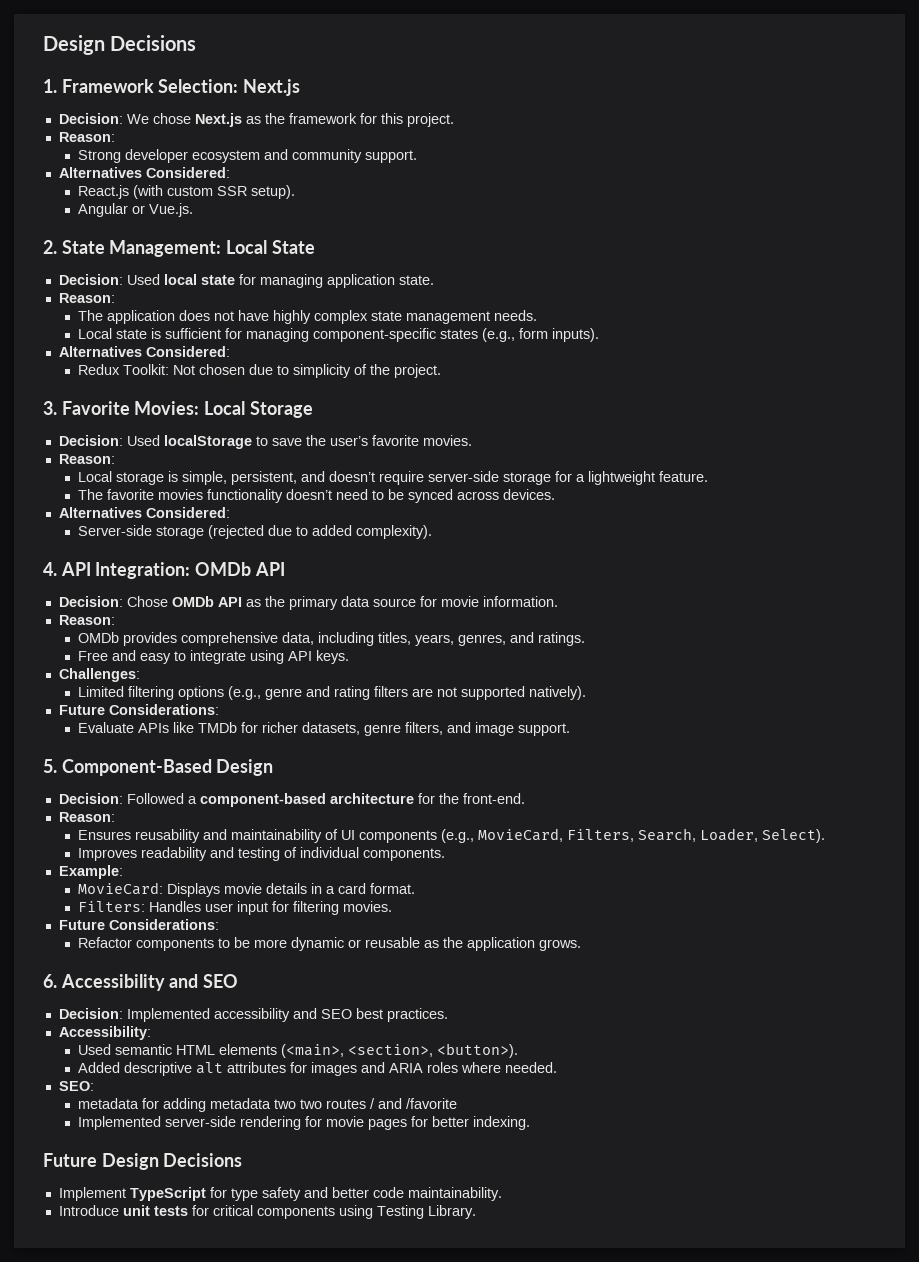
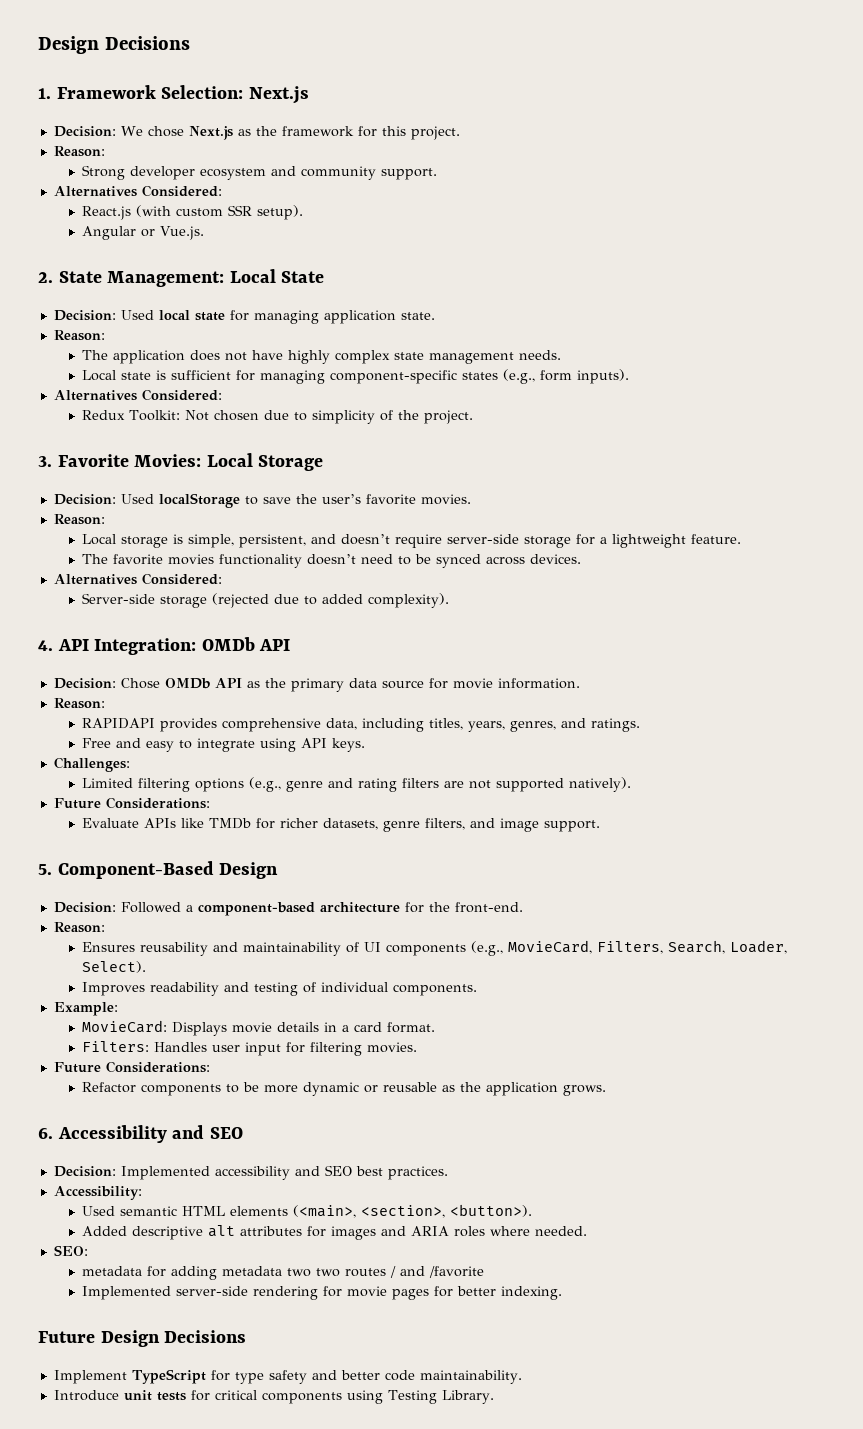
- OMDb provides comprehensive data, including titles, years, genres, and ratings.
+ RAPIDAPI provides comprehensive data, including titles, years, genres, and ratings.

